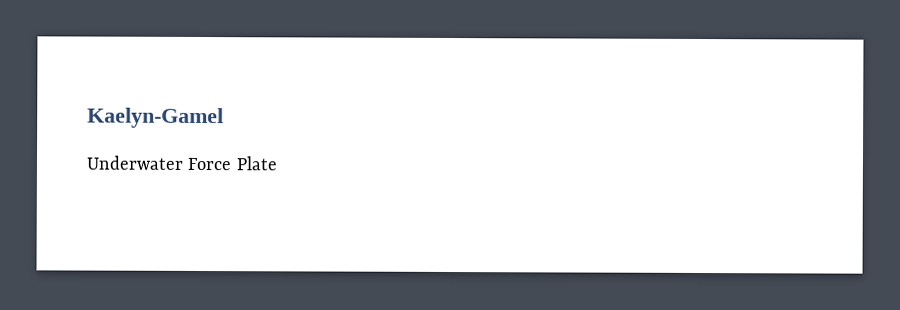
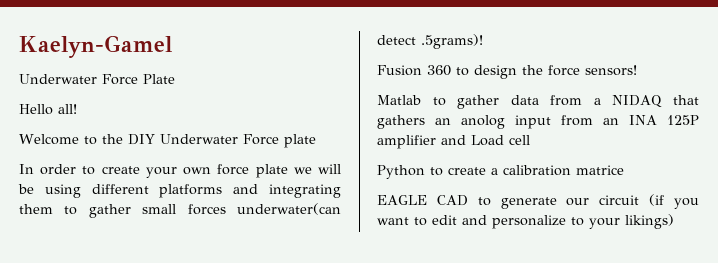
+ Hello all!
+ Welcome to the DIY Underwater Force plate
+ In order to create your own force plate we will be using different platforms and integrating them to gather small forces underwater(can detect .5grams)!
+ Fusion 360 to design the force sensors!
+ Matlab to gather data from a NIDAQ that gathers an anolog input from an INA 125P amplifier and Load cell
+ Python to create a calibration matrice
+ EAGLE CAD to generate our circuit (if you want to edit and personalize to your likings)

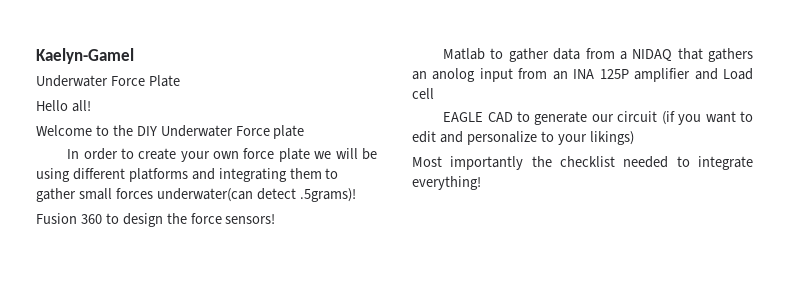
- Python to create a calibration matrice
+ Most importantly the checklist needed to integrate everything!

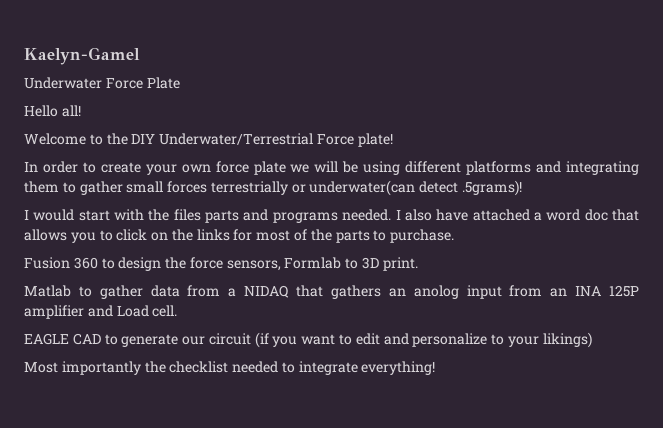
- Welcome to the DIY Underwater Force plate
+ Welcome to the DIY Underwater/Terrestrial Force plate!
- In order to create your own force plate we will be using different platforms and integrating them to gather small forces underwater(can detect .5grams)!
+ In order to create your own force plate we will be using different platforms and integrating them to gather small forces terrestrially or underwater(can detect .5grams)!
+ I would start with the files parts and programs needed. I also have attached a word doc that allows you to click on the links for most of the parts to purchase.
- Fusion 360 to design the force sensors!
+ Fusion 360 to design the force sensors, Formlab to 3D print.
- Matlab to gather data from a NIDAQ that gathers an anolog input from an INA 125P amplifier and Load cell
+ Matlab to gather data from a NIDAQ that gathers an anolog input from an INA 125P amplifier and Load cell.

